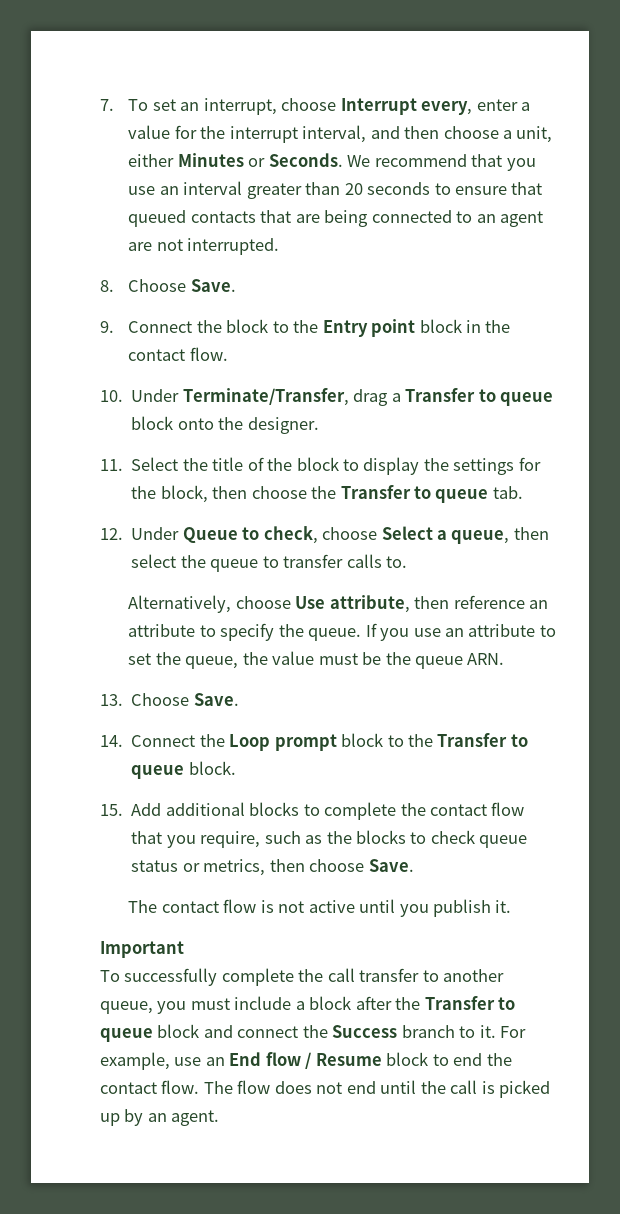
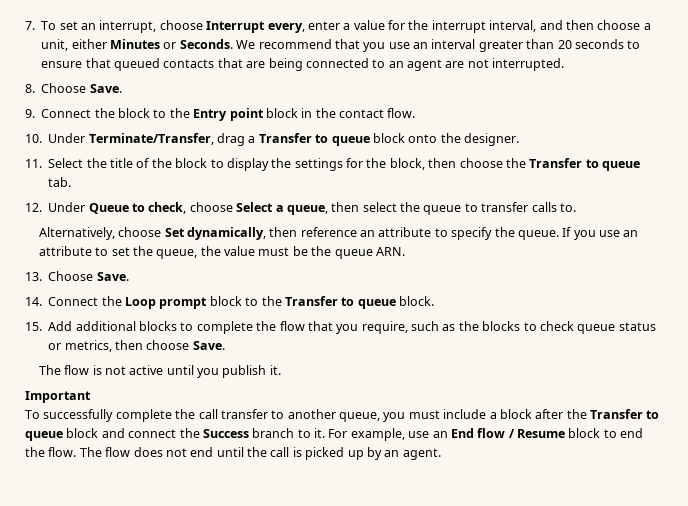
- Alternatively, choose Use attribute, then reference an attribute to specify the queue.
+ Alternatively, choose Set dynamically, then reference an attribute to specify the queue.
- 15. Add additional blocks to complete the contact flow that you require, such as the blocks to check queue status or metrics, then choose Save.
+ 15. Add additional blocks to complete the flow that you require, such as the blocks to check queue status or metrics, then choose Save.
- The contact flow is not active until you publish it.
+ The flow is not active until you publish it.
- For example, use an End flow / Resume block to end the contact flow.
+ For example, use an End flow / Resume block to end the flow.

